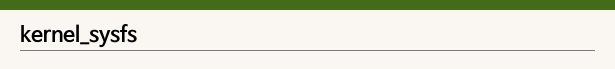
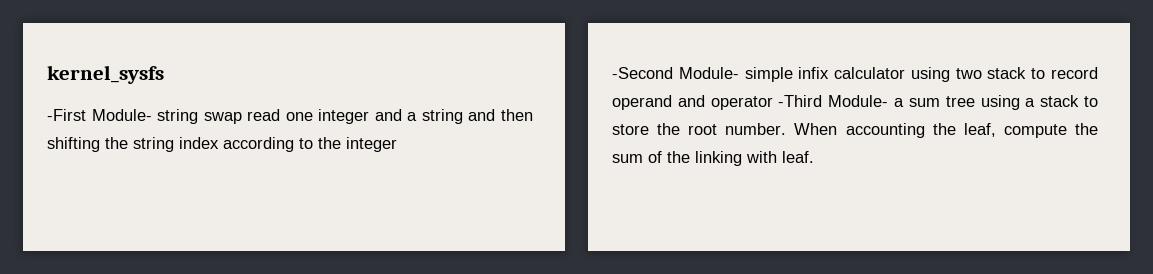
+ -First Module- string swap read one integer and a string and then shifting the string index according to the integer
+ -Second Module- simple infix calculator using two stack to record operand and operator -Third Module- a sum tree using a stack to store the root number. When accounting the leaf, compute the sum of the linking with leaf.

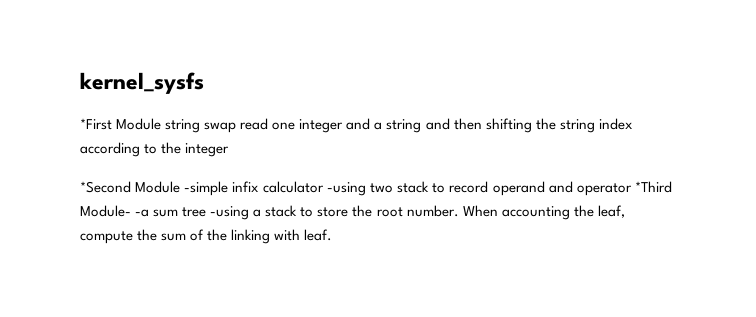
- -First Module- string swap read one integer and a string and then shifting the string index according to the integer
+ *First Module string swap read one integer and a string and then shifting the string index according to the integer
- -Second Module- simple infix calculator using two stack to record operand and operator -Third Module- a sum tree using a stack to store the root number.
+ *Second Module -simple infix calculator -using two stack to record operand and operator *Third Module- -a sum tree -using a stack to store the root number.

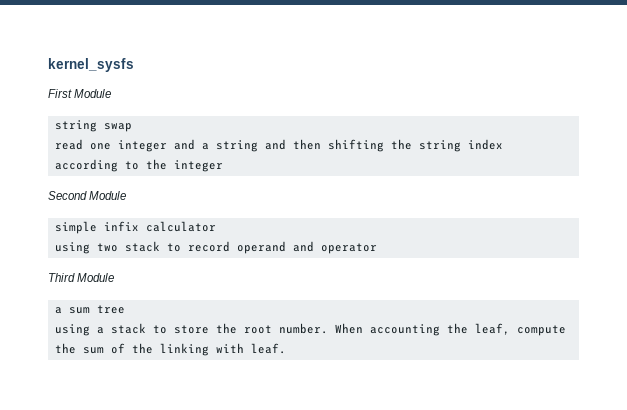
- *First Module string swap read one integer and a string and then shifting the string index according to the integer
+ First Module
+ string swap
+ read one integer and a string and then shifting the string index according to the integer
- *Second Module -simple infix calculator -using two stack to record operand and operator *Third Module- -a sum tree -using a stack to store the root number.
+ Second Module
+ simple infix calculator
+ using two stack to record operand and operator
+ Third Module
+ a sum tree
+ using a stack to store the root number.

